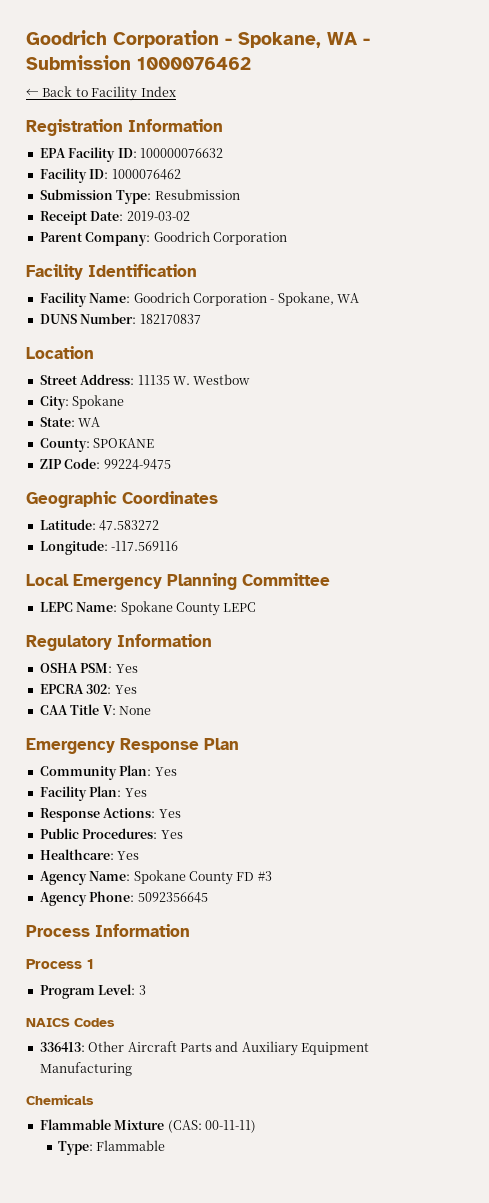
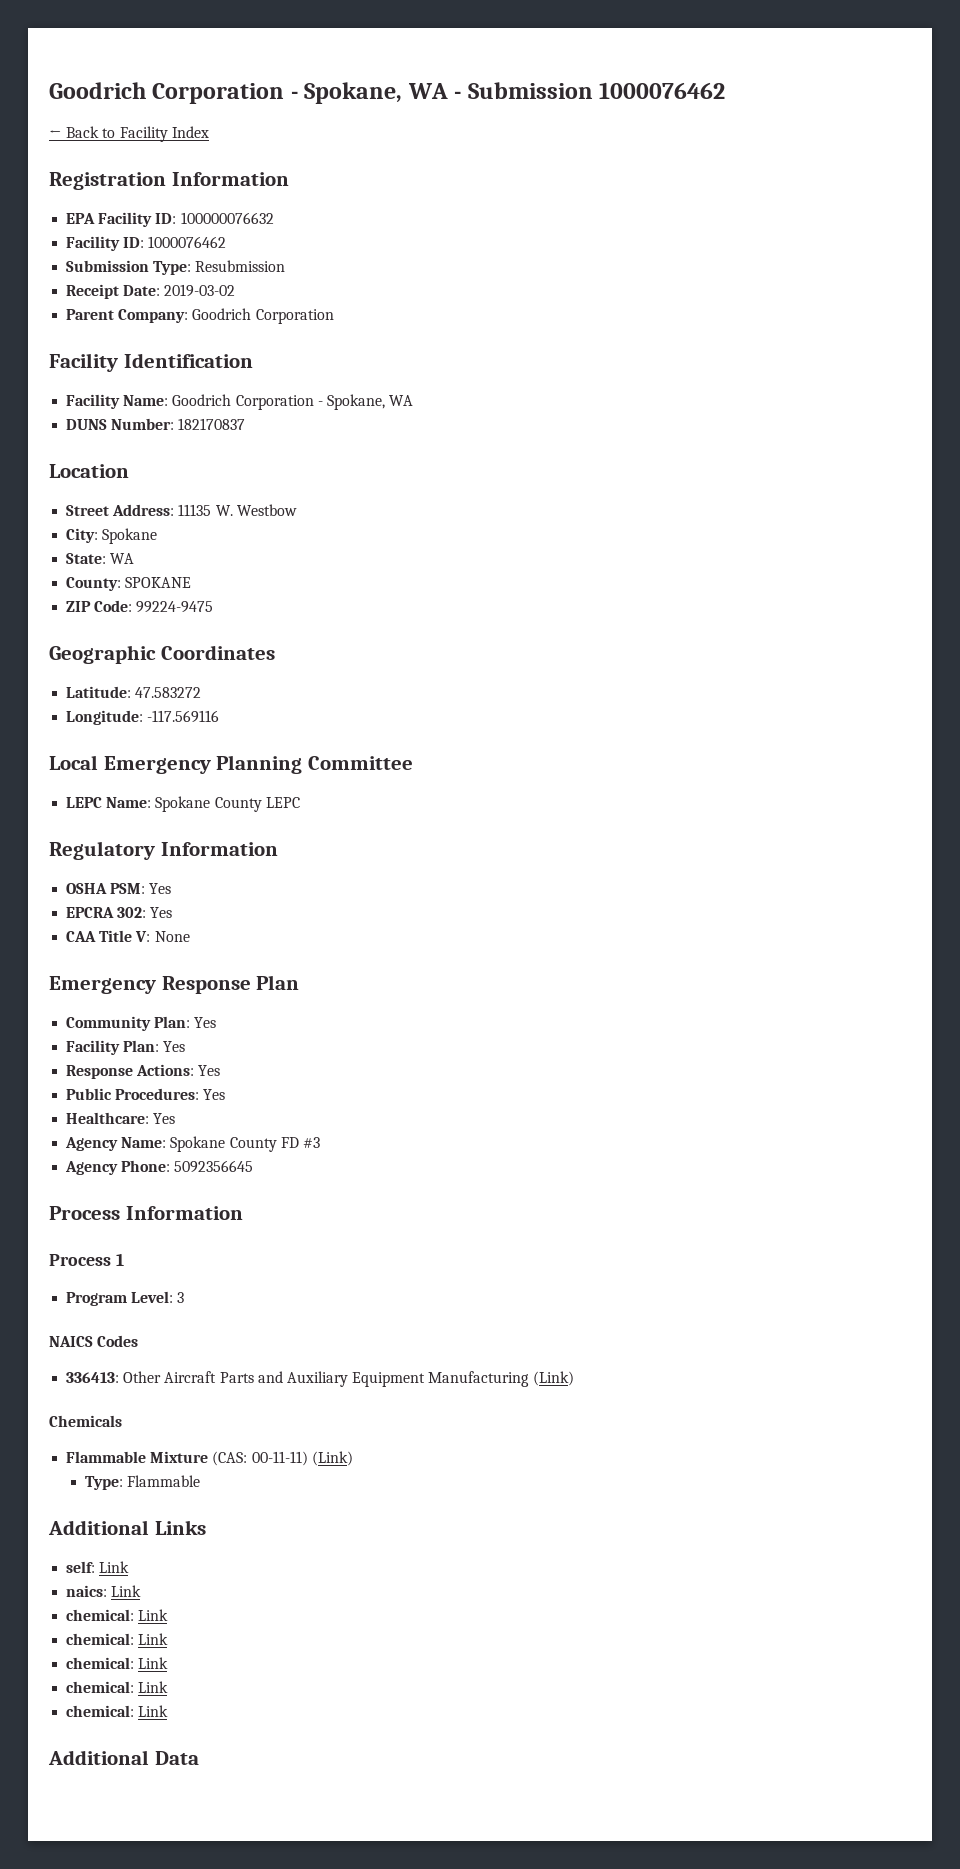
- 336413: Other Aircraft Parts and Auxiliary Equipment Manufacturing
+ 336413: Other Aircraft Parts and Auxiliary Equipment Manufacturing (Link)
- Flammable Mixture (CAS: 00-11-11)
+ Flammable Mixture (CAS: 00-11-11) (Link)
+ Additional Links
+ self: Link
+ naics: Link
+ chemical: Link
+ chemical: Link
+ chemical: Link
+ chemical: Link
+ chemical: Link
+ Additional Data

